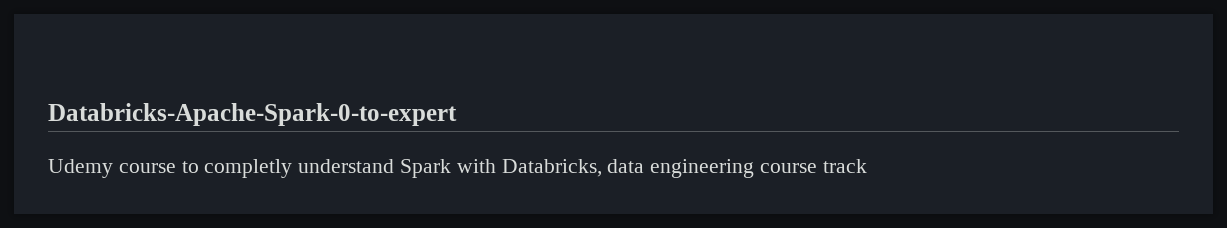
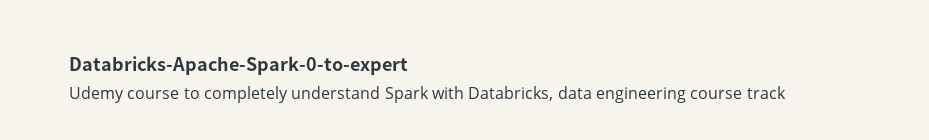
- Udemy course to completly understand Spark with Databricks, data engineering course track
+ Udemy course to completely understand Spark with Databricks, data engineering course track

